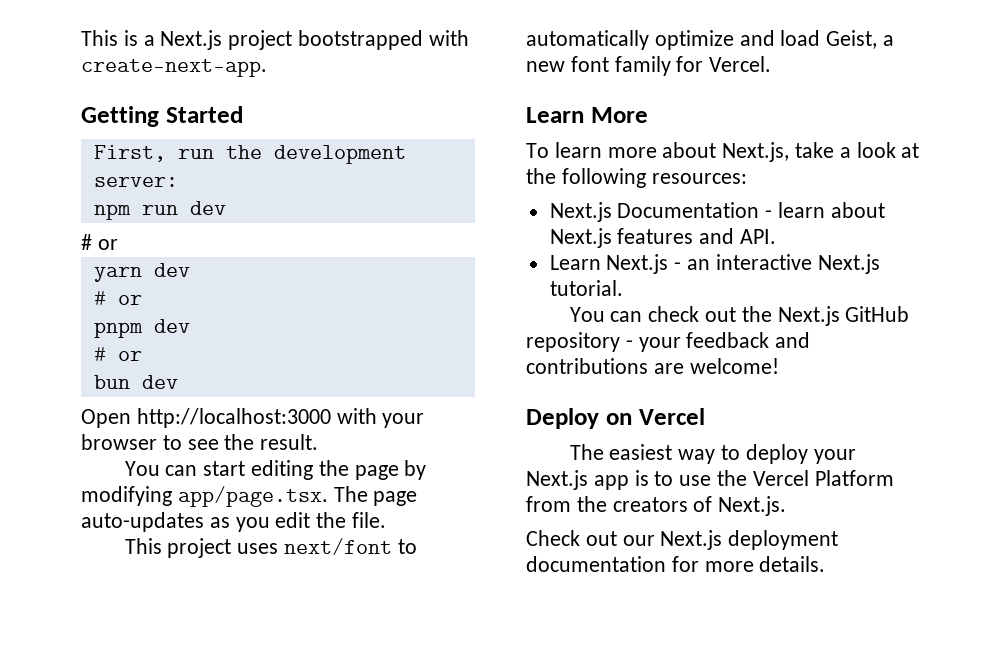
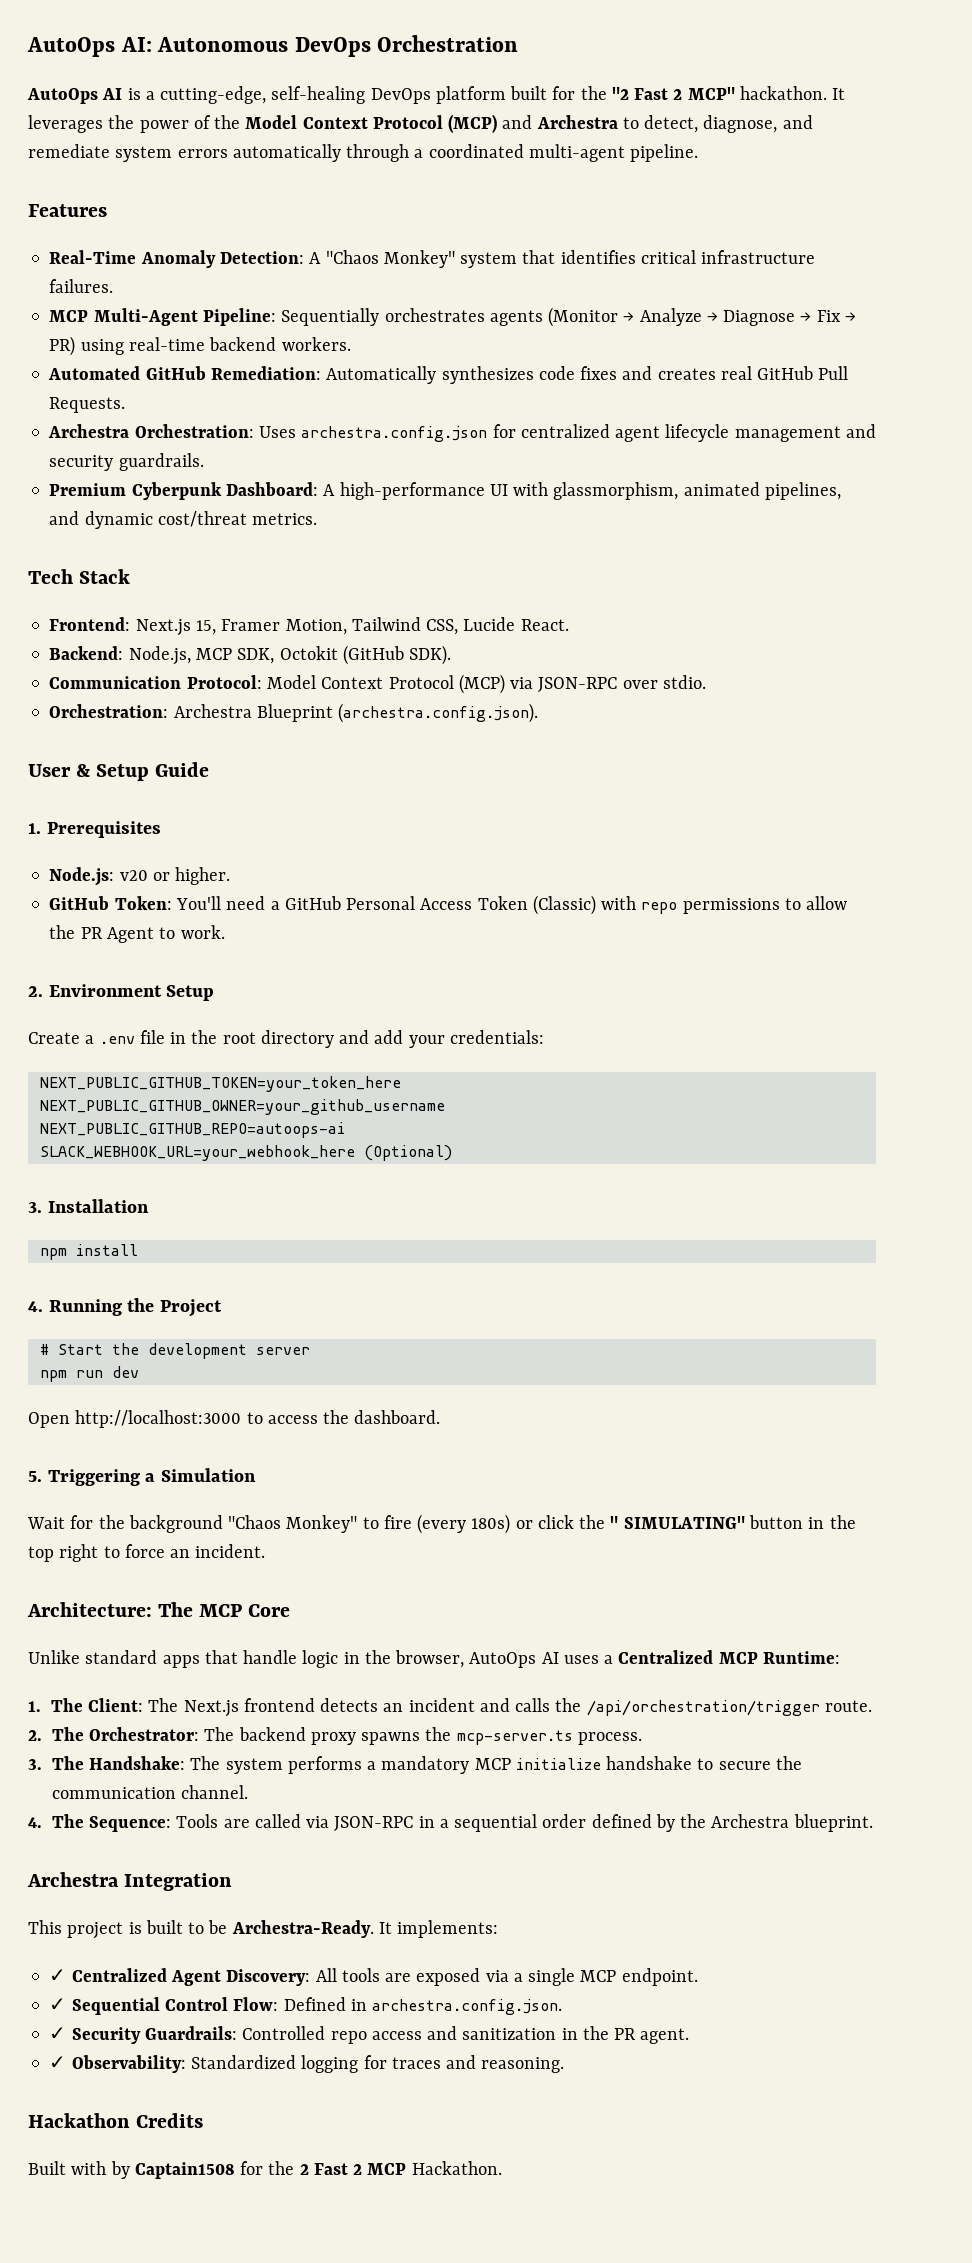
- This is a Next.js project bootstrapped with create-next-app.
- Getting Started
- First, run the development server:
+ AutoOps AI: Autonomous DevOps Orchestration
+ AutoOps AI is a cutting-edge, self-healing DevOps platform built for the "2 Fast 2 MCP" hackathon. It leverages the power of the Model Context Protocol (MCP) and Archestra to detect, diagnose, and remediate system errors automatically through a coordinated multi-agent pipeline.
+ Features
+ Real-Time Anomaly Detection: A "Chaos Monkey" system that identifies critical infrastructure failures.
+ MCP Multi-Agent Pipeline: Sequentially orchestrates agents (Monitor → Analyze → Diagnose → Fix → PR) using real-time backend workers.
+ Automated GitHub Remediation: Automatically synthesizes code fixes and creates real GitHub Pull Requests.
+ Archestra Orchestration: Uses archestra.config.json for centralized agent lifecycle management and security guardrails.
+ Premium Cyberpunk Dashboard: A high-performance UI with glassmorphism, animated pipelines, and dynamic cost/threat metrics.
+ Tech Stack
+ Frontend: Next.js 15, Framer Motion, Tailwind CSS, Lucide React.
+ Backend: Node.js, MCP SDK, Octokit (GitHub SDK).
+ Communication Protocol: Model Context Protocol (MCP) via JSON-RPC over stdio.
+ Orchestration: Archestra Blueprint (archestra.config.json).
+ User & Setup Guide
+ 1. Prerequisites
+ Node.js: v20 or higher.
+ GitHub Token: You'll need a GitHub Personal Access Token (Classic) with repo permissions to allow the PR Agent to work.
+ 2. Environment Setup
+ Create a .env file in the root directory and add your credentials:
+ NEXT_PUBLIC_GITHUB_TOKEN=your_token_here
+ NEXT_PUBLIC_GITHUB_OWNER=your_github_username
+ NEXT_PUBLIC_GITHUB_REPO=autoops-ai
+ SLACK_WEBHOOK_URL=your_webhook_here (Optional)
+ 3. Installation
+ npm install
+ 4. Running the Project
+ # Start the development server
  npm run dev
- # or
- yarn dev
- # or
- pnpm dev
- # or
- bun dev
- Open http://localhost:3000 with your browser to see the result.
- You can start editing the page by modifying app/page.tsx. The page auto-updates as you edit the file.
- This project uses next/font to automatically optimize and load Geist, a new font family for Vercel.
- Learn More
- To learn more about Next.js, take a look at the following resources:
- Next.js Documentation - learn about Next.js features and API.
- Learn Next.js - an interactive Next.js tutorial.
- You can check out the Next.js GitHub repository - your feedback and contributions are welcome!
- Deploy on Vercel
- The easiest way to deploy your Next.js app is to use the Vercel Platform from the creators of Next.js.
- Check out our Next.js deployment documentation for more details.
+ Open http://localhost:3000 to access the dashboard.
+ 5. Triggering a Simulation
+ Wait for the background "Chaos Monkey" to fire (every 180s) or click the " SIMULATING" button in the top right to force an incident.
+ Architecture: The MCP Core
+ Unlike standard apps that handle logic in the browser, AutoOps AI uses a Centralized MCP Runtime:
+ 1. The Client: The Next.js frontend detects an incident and calls the /api/orchestration/trigger route.
+ 2. The Orchestrator: The backend proxy spawns the mcp-server.ts process.
+ 3. The Handshake: The system performs a mandatory MCP initialize handshake to secure the communication channel.
+ 4. The Sequence: Tools are called via JSON-RPC in a sequential order defined by the Archestra blueprint.
+ Archestra Integration
+ This project is built to be Archestra-Ready. It implements:
+ ✓ Centralized Agent Discovery: All tools are exposed via a single MCP endpoint.
+ ✓ Sequential Control Flow: Defined in archestra.config.json.
+ ✓ Security Guardrails: Controlled repo access and sanitization in the PR agent.
+ ✓ Observability: Standardized logging for traces and reasoning.
+ Hackathon Credits
+ Built with by Captain1508 for the 2 Fast 2 MCP Hackathon.

